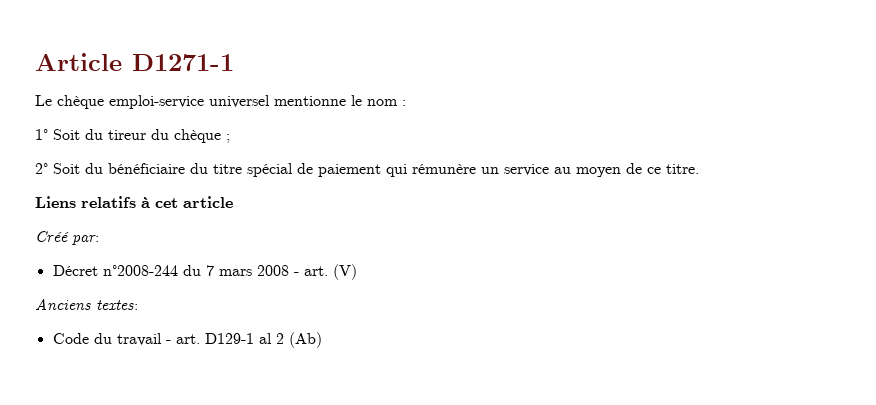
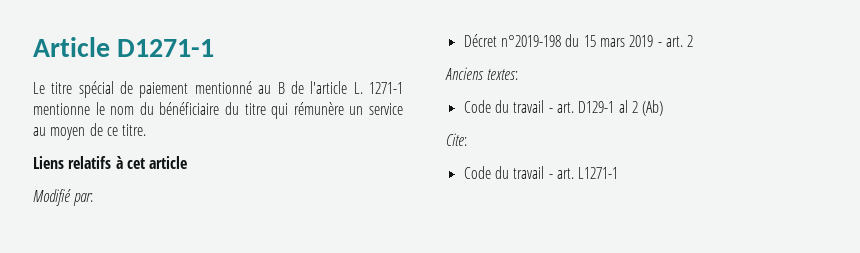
- Le chèque emploi-service universel mentionne le nom :
- 1° Soit du tireur du chèque ;
- 2° Soit du bénéficiaire du titre spécial de paiement qui rémunère un service au moyen de ce titre.
+ Le titre spécial de paiement mentionné au B de l'article L. 1271-1 mentionne le nom du bénéficiaire du titre qui rémunère un service au moyen de ce titre.
- Créé par:
+ Modifié par:
- Décret n°2008-244 du 7 mars 2008 - art. (V)
+ Décret n°2019-198 du 15 mars 2019 - art. 2
+ Cite:
+ Code du travail - art. L1271-1

